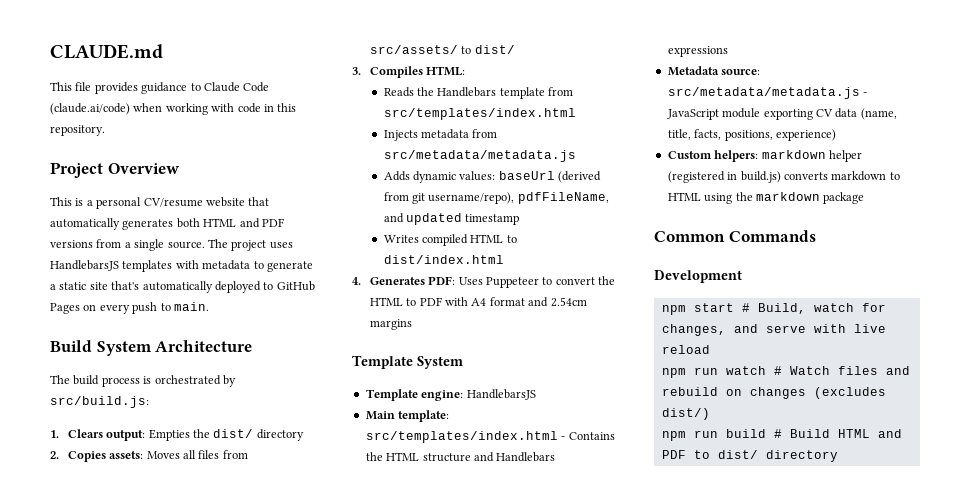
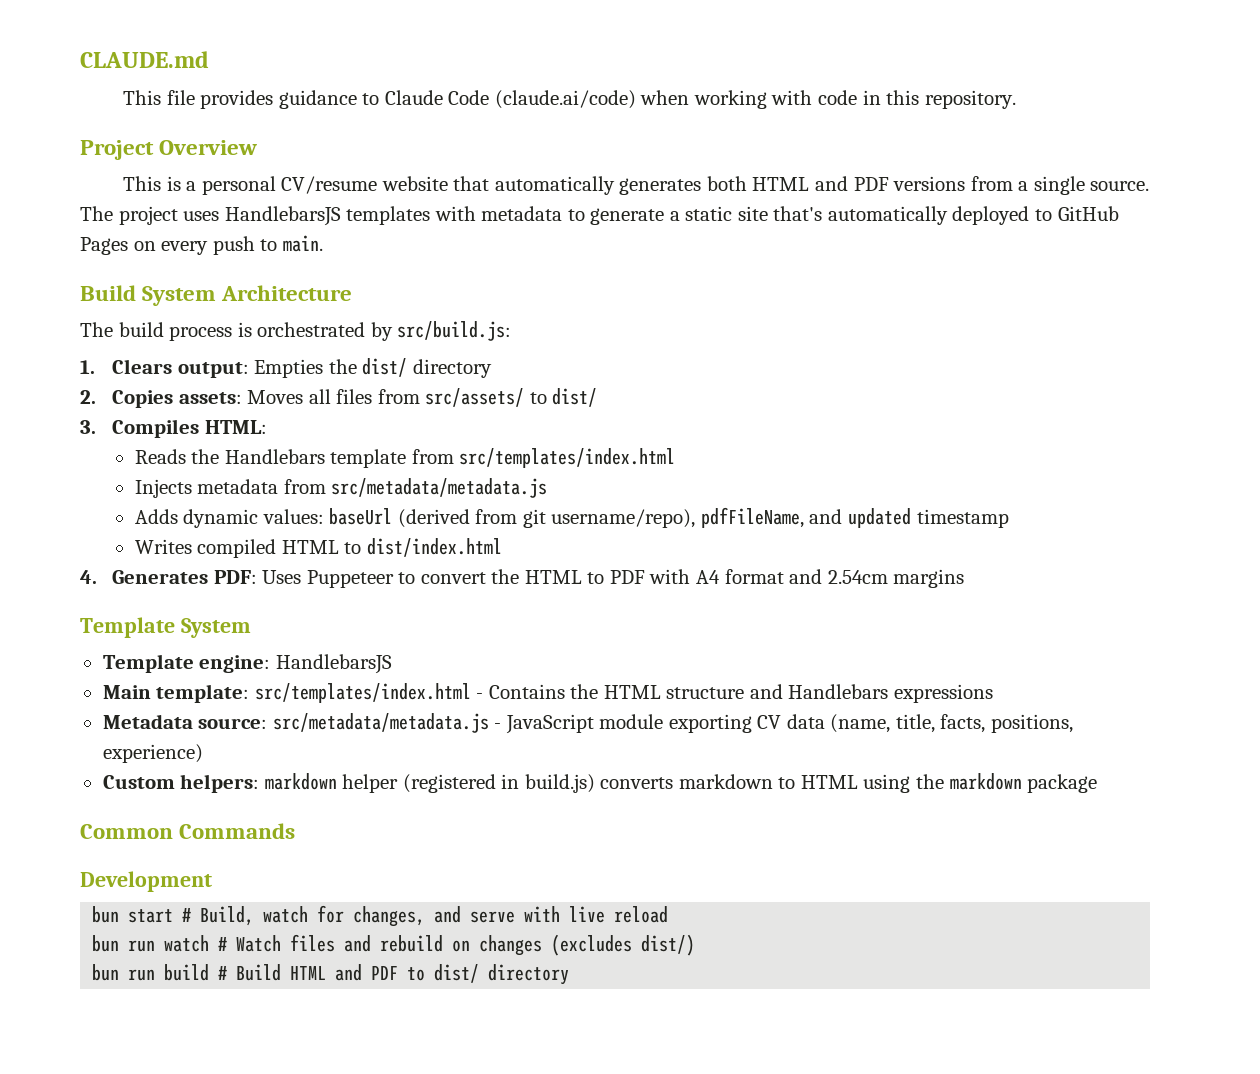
- npm start # Build, watch for changes, and serve with live reload
+ bun start # Build, watch for changes, and serve with live reload
- npm run watch # Watch files and rebuild on changes (excludes dist/)
+ bun run watch # Watch files and rebuild on changes (excludes dist/)
- npm run build # Build HTML and PDF to dist/ directory
+ bun run build # Build HTML and PDF to dist/ directory

